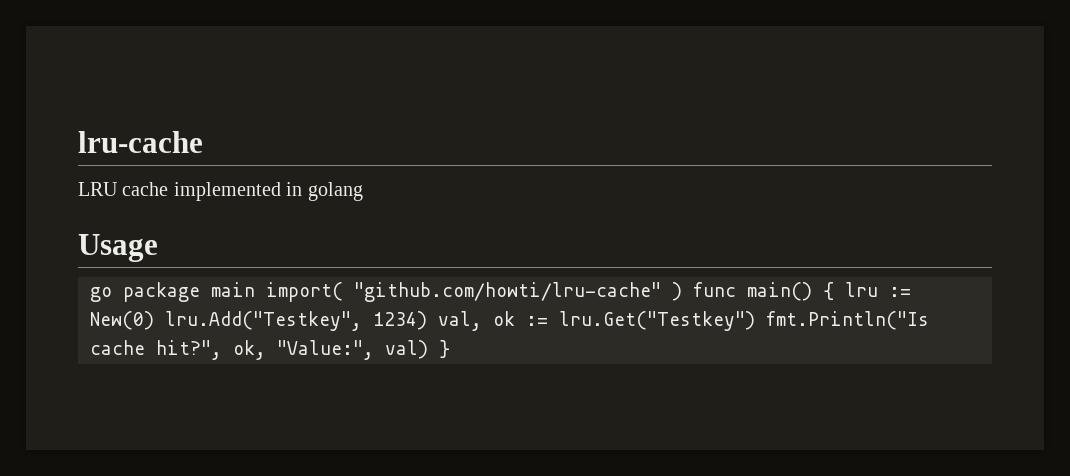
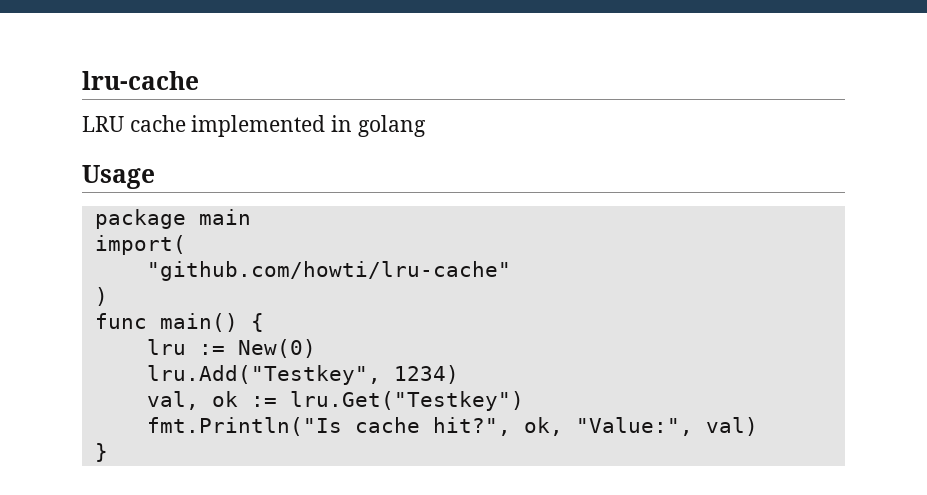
- go package main import( "github.com/howti/lru-cache" ) func main() { lru := New(0) lru.Add("Testkey", 1234) val, ok := lru.Get("Testkey") fmt.Println("Is cache hit?", ok, "Value:", val) }
+ package main
+ import(
+ "github.com/howti/lru-cache"
+ )
+ func main() {
+ lru := New(0)
+ lru.Add("Testkey", 1234)
+ val, ok := lru.Get("Testkey")
+ fmt.Println("Is cache hit?", ok, "Value:", val)
+ }

